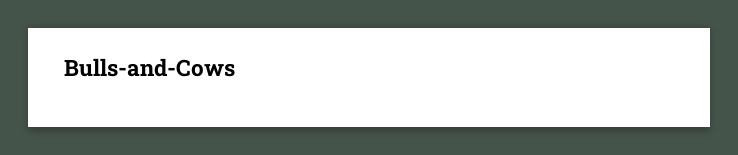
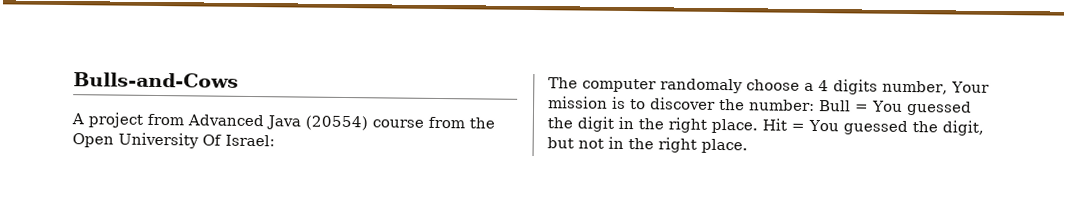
+ A project from Advanced Java (20554) course from the Open University Of Israel:
+ The computer randomaly choose a 4 digits number, Your mission is to discover the number: Bull = You guessed the digit in the right place. Hit = You guessed the digit, but not in the right place.

